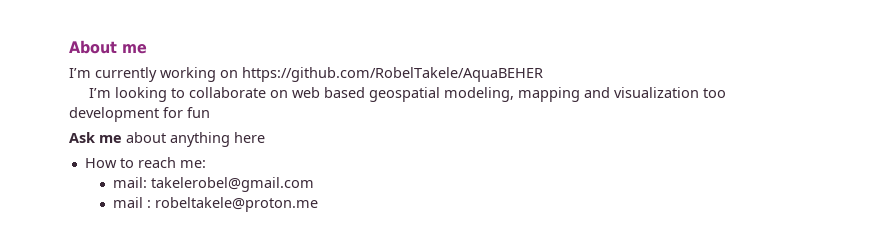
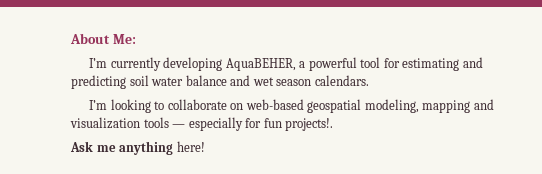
- About me
+ About Me:
- I’m currently working on https://github.com/RobelTakele/AquaBEHER
+ I’m currently developing AquaBEHER, a powerful tool for estimating and predicting soil water balance and wet season calendars.
- I’m looking to collaborate on web based geospatial modeling, mapping and visualization too development for fun
+ I’m looking to collaborate on web-based geospatial modeling, mapping and visualization tools — especially for fun projects!.
- Ask me about anything here
- How to reach me:
- mail: takelerobel@gmail.com
- mail : robeltakele@proton.me
+ Ask me anything here!

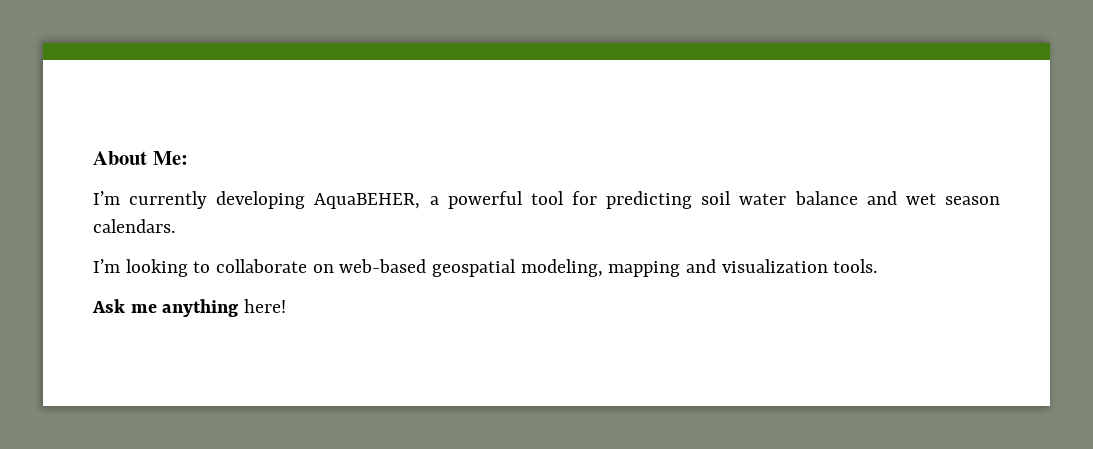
- I’m currently developing AquaBEHER, a powerful tool for estimating and predicting soil water balance and wet season calendars.
+ I’m currently developing AquaBEHER, a powerful tool for predicting soil water balance and wet season calendars.
- I’m looking to collaborate on web-based geospatial modeling, mapping and visualization tools — especially for fun projects!.
+ I’m looking to collaborate on web-based geospatial modeling, mapping and visualization tools.

